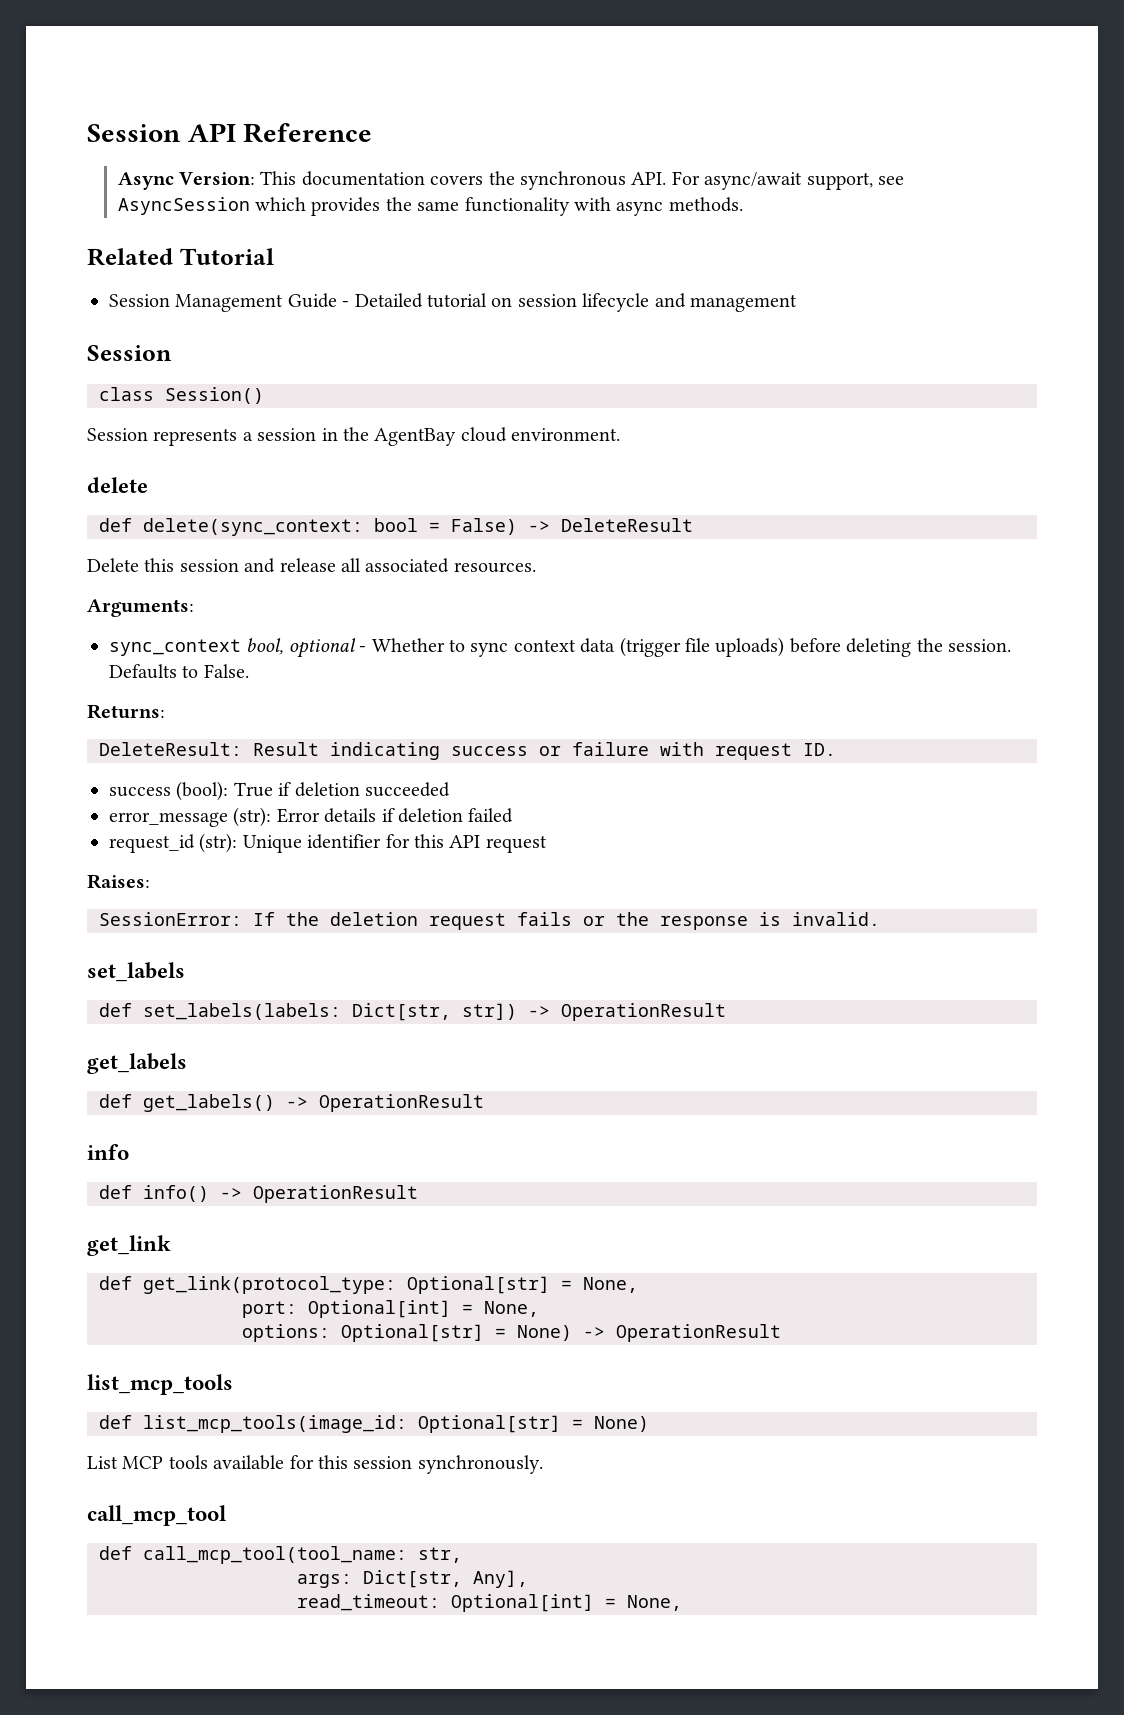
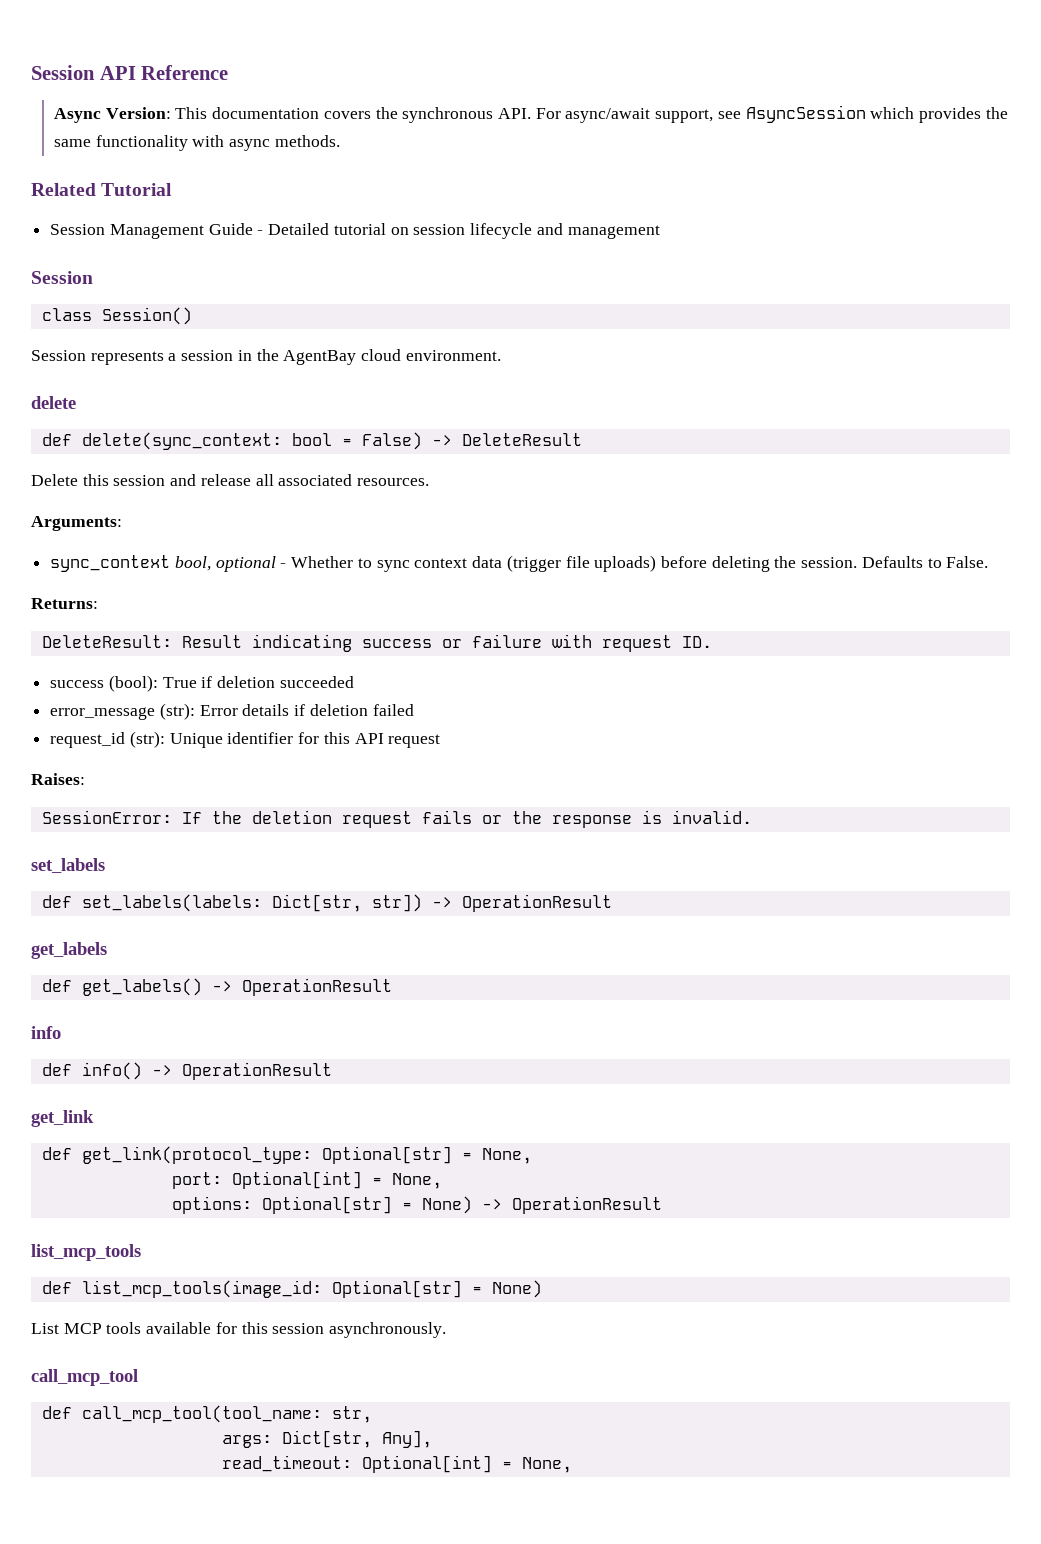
- List MCP tools available for this session synchronously.
+ List MCP tools available for this session asynchronously.

